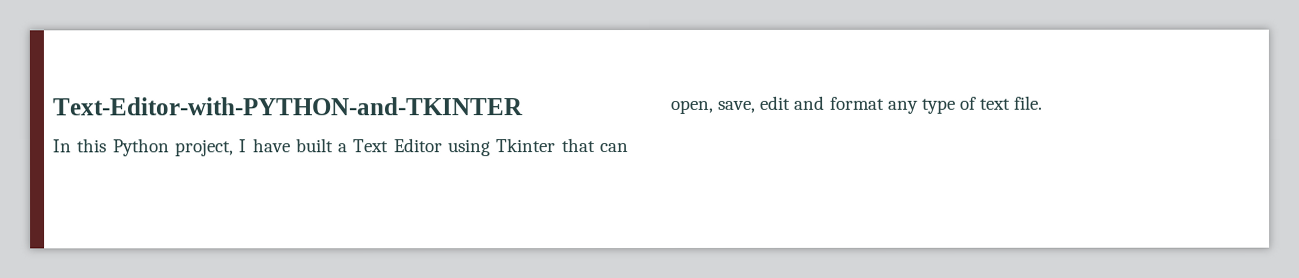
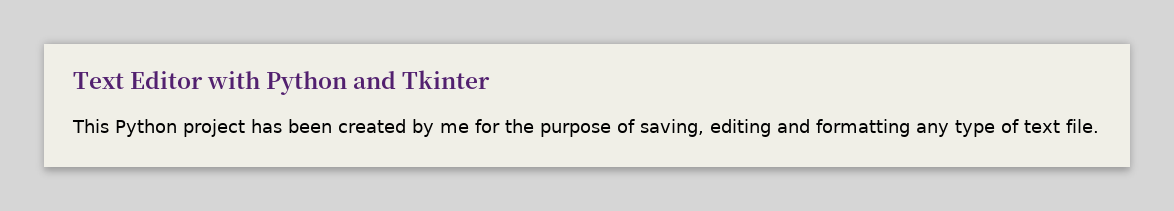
- Text-Editor-with-PYTHON-and-TKINTER
- In this Python project, I have built a Text Editor using Tkinter that can open, save, edit and format any type of text file.
+ Text Editor with Python and Tkinter
+ This Python project has been created by me for the purpose of saving, editing and formatting any type of text file.

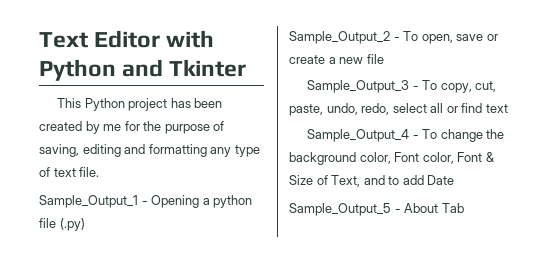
+ Sample_Output_1 - Opening a python file (.py)
+ Sample_Output_2 - To open, save or create a new file
+ Sample_Output_3 - To copy, cut, paste, undo, redo, select all or find text
+ Sample_Output_4 - To change the background color, Font color, Font & Size of Text, and to add Date
+ Sample_Output_5 - About Tab

